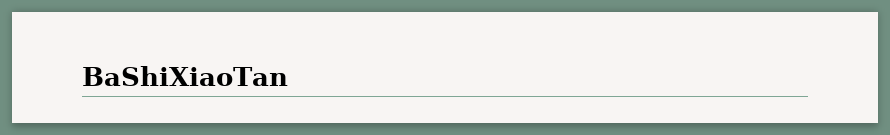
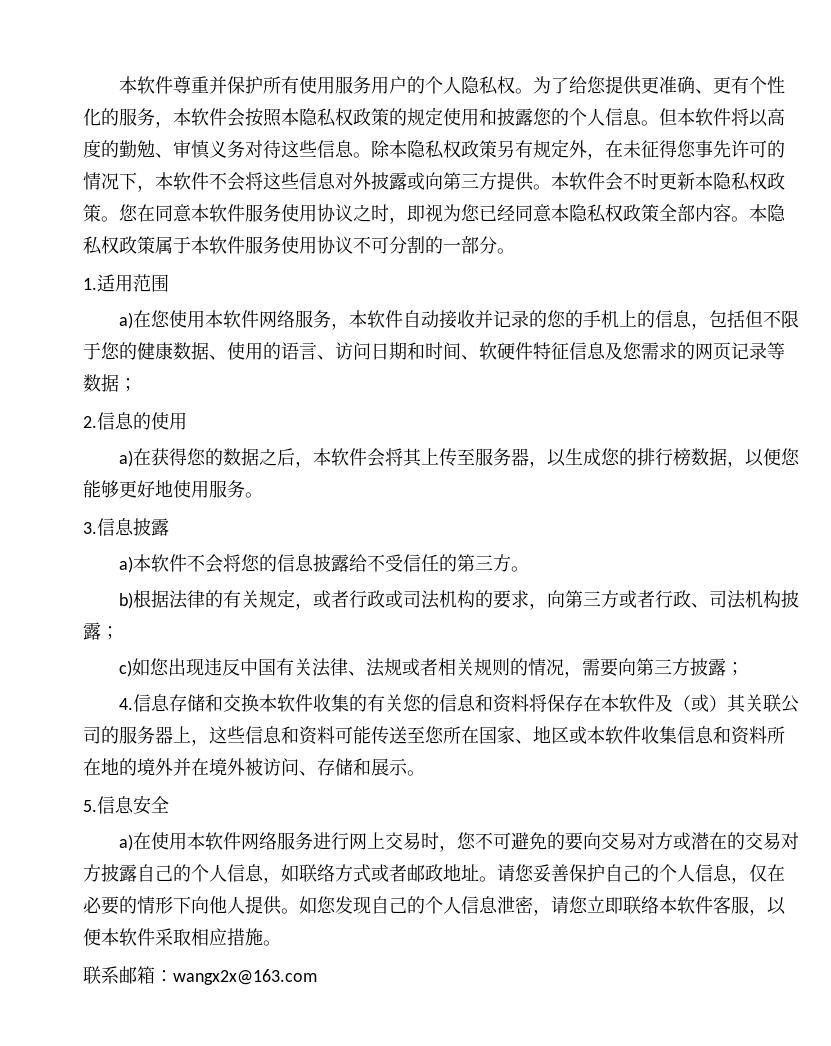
- BaShiXiaoTan
+ 本软件尊重并保护所有使用服务用户的个人隐私权。为了给您提供更准确、更有个性化的服务，本软件会按照本隐私权政策的规定使用和披露您的个人信息。但本软件将以高度的勤勉、审慎义务对待这些信息。除本隐私权政策另有规定外，在未征得您事先许可的情况下，本软件不会将这些信息对外披露或向第三方提供。本软件会不时更新本隐私权政策。您在同意本软件服务使用协议之时，即视为您已经同意本隐私权政策全部内容。本隐私权政策属于本软件服务使用协议不可分割的一部分。
+ 1.适用范围
+ a)在您使用本软件网络服务，本软件自动接收并记录的您的手机上的信息，包括但不限于您的健康数据、使用的语言、访问日期和时间、软硬件特征信息及您需求的网页记录等数据；
+ 2.信息的使用
+ a)在获得您的数据之后，本软件会将其上传至服务器，以生成您的排行榜数据，以便您能够更好地使用服务。
+ 3.信息披露
+ a)本软件不会将您的信息披露给不受信任的第三方。
+ b)根据法律的有关规定，或者行政或司法机构的要求，向第三方或者行政、司法机构披露；
+ c)如您出现违反中国有关法律、法规或者相关规则的情况，需要向第三方披露；
+ 4.信息存储和交换本软件收集的有关您的信息和资料将保存在本软件及（或）其关联公司的服务器上，这些信息和资料可能传送至您所在国家、地区或本软件收集信息和资料所在地的境外并在境外被访问、存储和展示。
+ 5.信息安全
+ a)在使用本软件网络服务进行网上交易时，您不可避免的要向交易对方或潜在的交易对方披露自己的个人信息，如联络方式或者邮政地址。请您妥善保护自己的个人信息，仅在必要的情形下向他人提供。如您发现自己的个人信息泄密，请您立即联络本软件客服，以便本软件采取相应措施。
+ 联系邮箱：wangx2x@163.com

